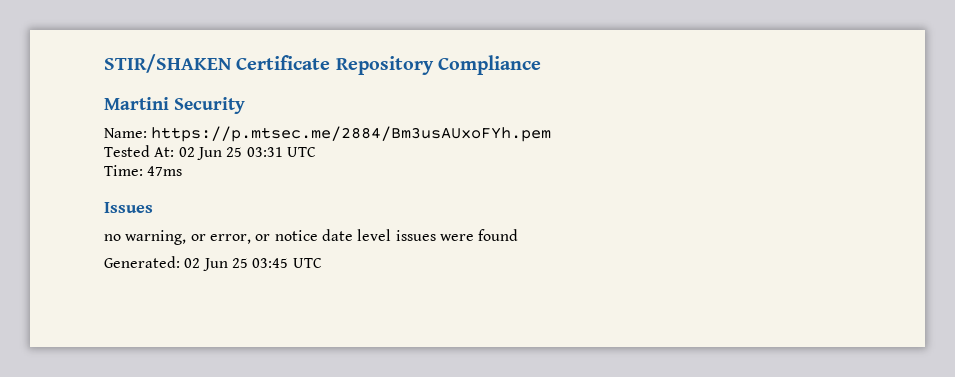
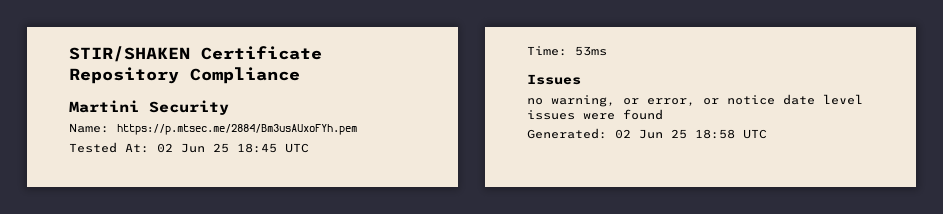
- Tested At: 02 Jun 25 03:31 UTC
+ Tested At: 02 Jun 25 18:45 UTC
- Time: 47ms
+ Time: 53ms
- Generated: 02 Jun 25 03:45 UTC
+ Generated: 02 Jun 25 18:58 UTC

